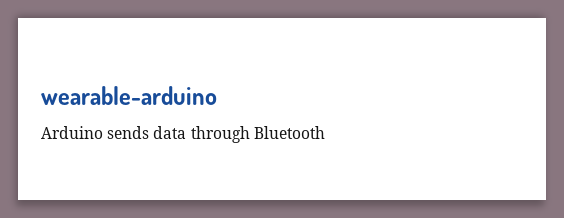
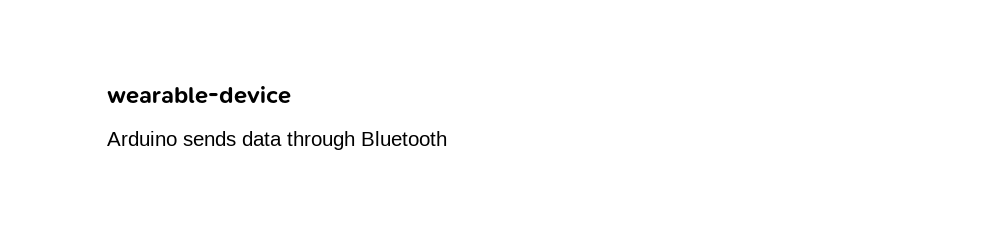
- wearable-arduino
+ wearable-device

